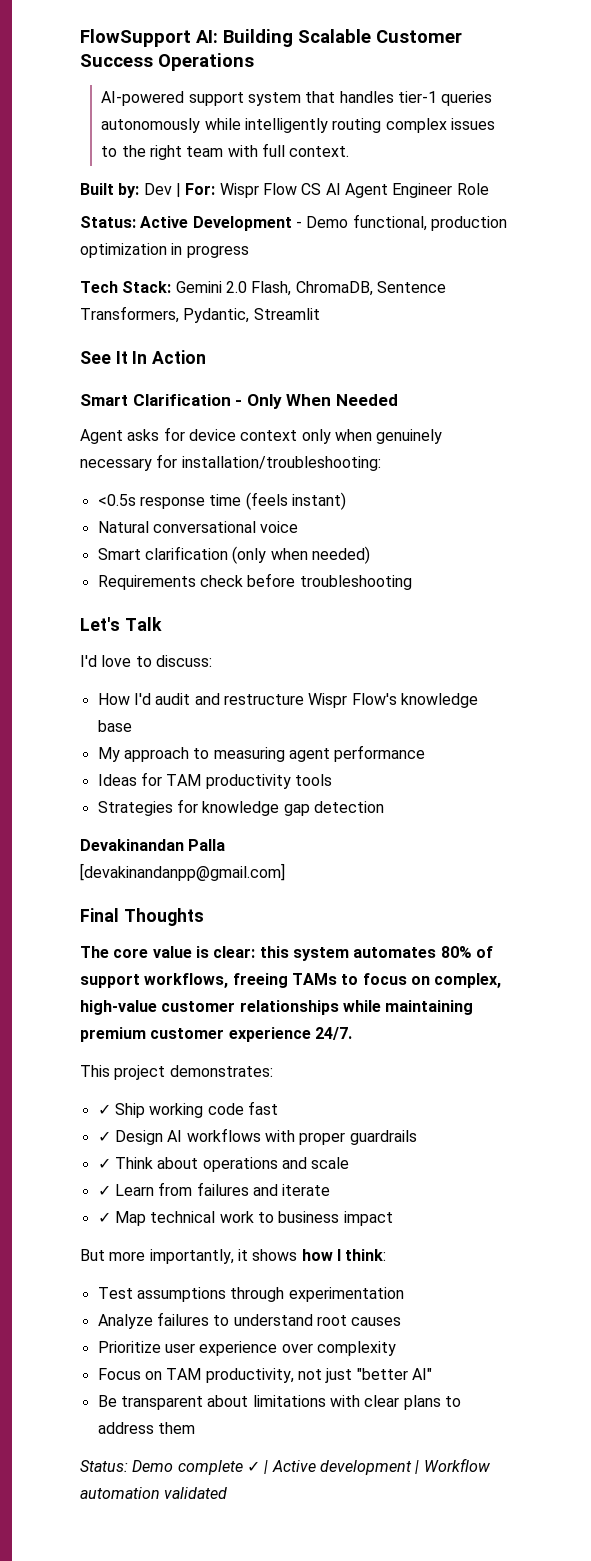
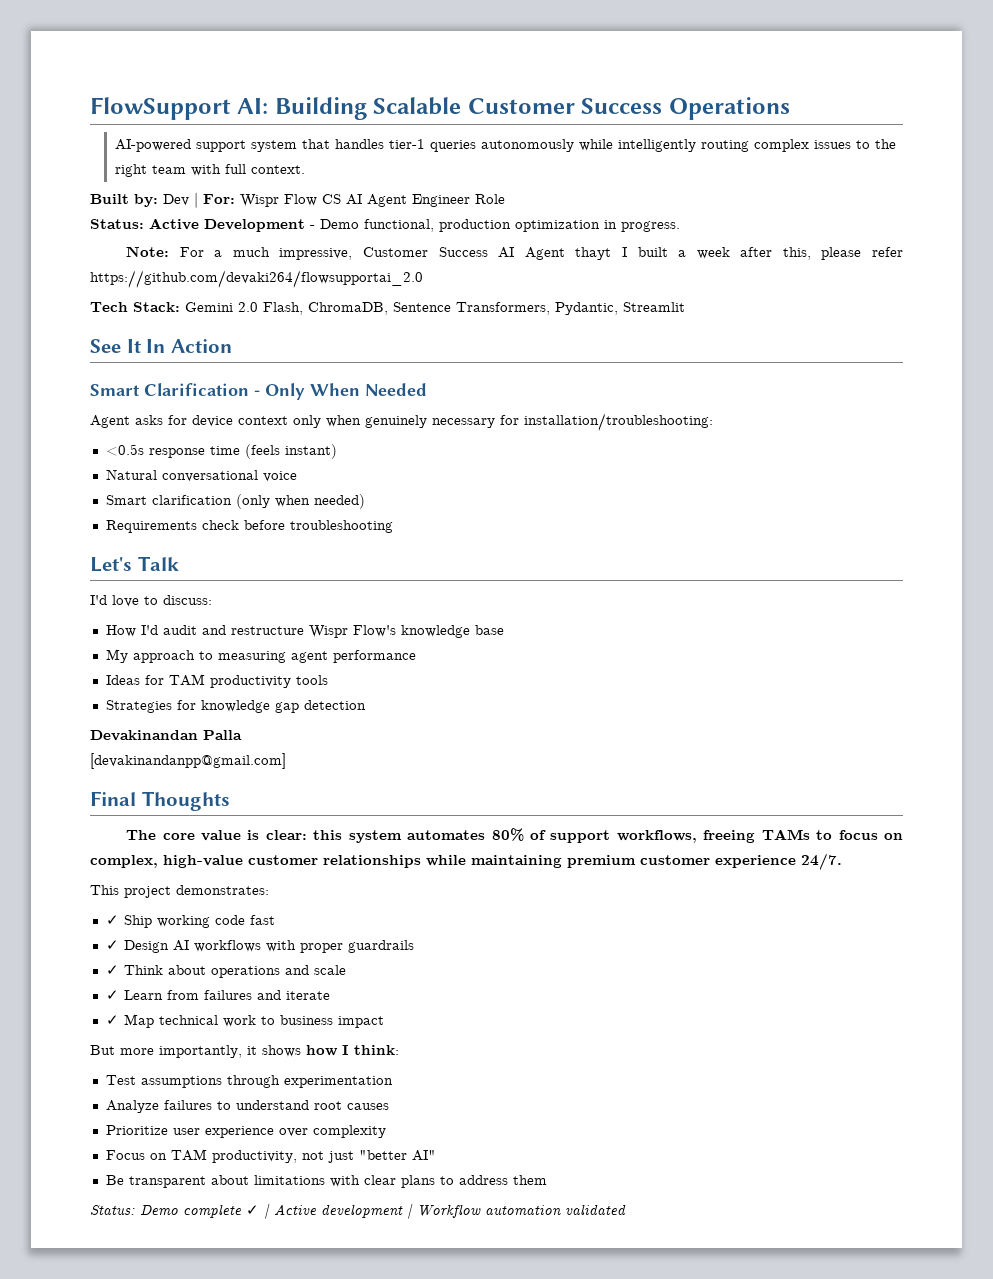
- Status: Active Development - Demo functional, production optimization in progress
+ Status: Active Development - Demo functional, production optimization in progress.
+ Note: For a much impressive, Customer Success AI Agent thayt I built a week after this, please refer https://github.com/devaki264/flowsupportai_2.0

